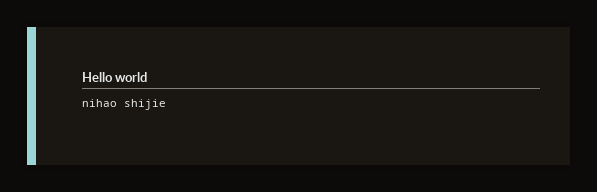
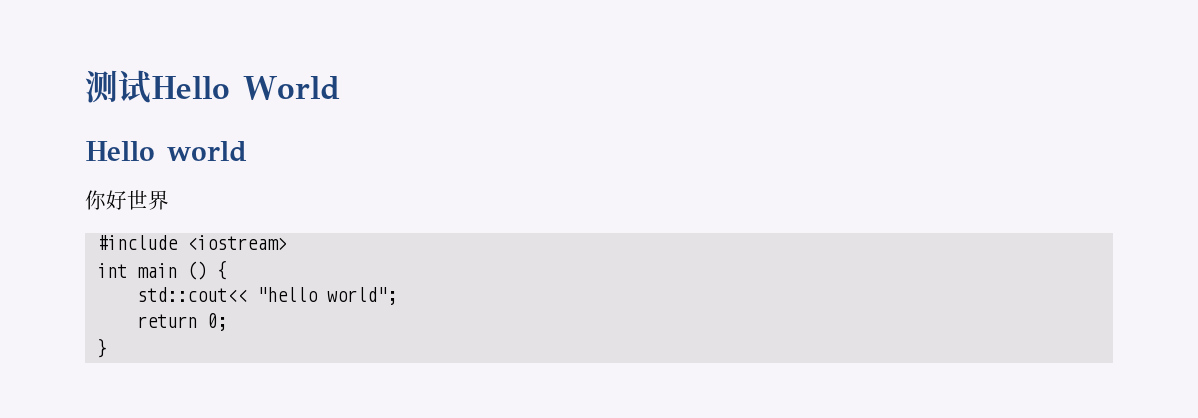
+ 测试Hello World
- nihao shijie
+ 你好世界
+ #include <iostream>
+ int main () {
+ std::cout<< "hello world";
+ return 0;
+ }

